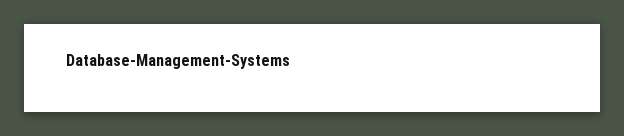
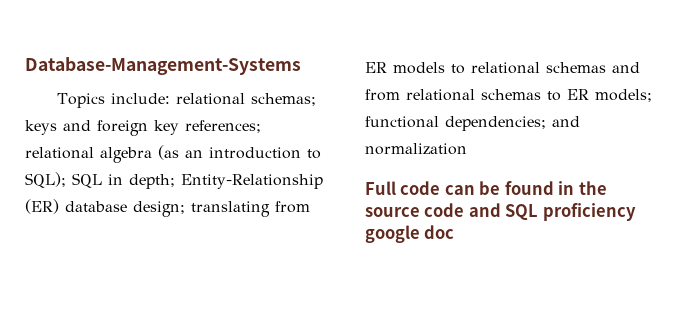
+ Topics include: relational schemas; keys and foreign key references; relational algebra (as an introduction to SQL); SQL in depth; Entity-Relationship (ER) database design; translating from ER models to relational schemas and from relational schemas to ER models; functional dependencies; and normalization
+ Full code can be found in the source code and SQL proficiency google doc

